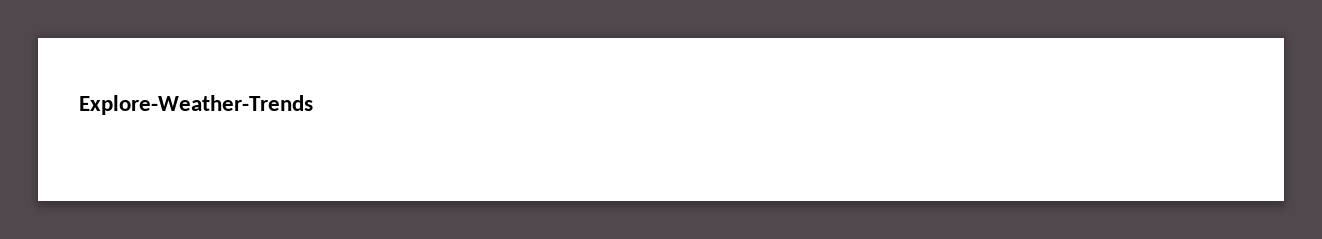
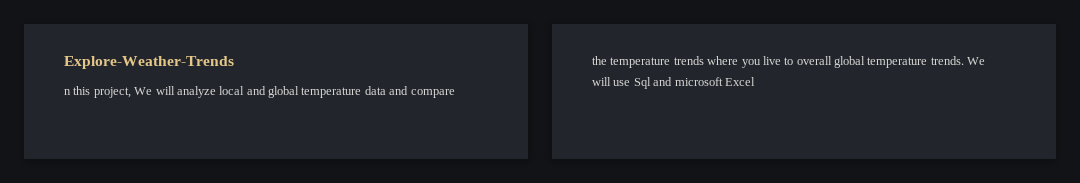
+ n this project, We will analyze local and global temperature data and compare the temperature trends where you live to overall global temperature trends. We will use Sql and microsoft Excel

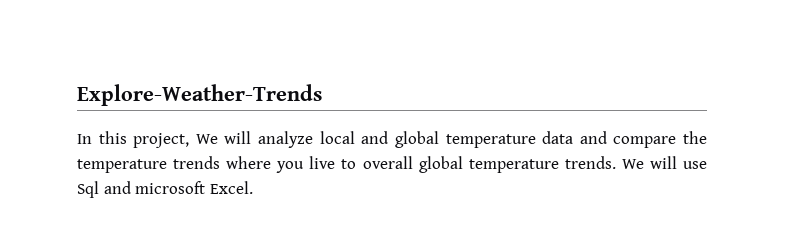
- n this project, We will analyze local and global temperature data and compare the temperature trends where you live to overall global temperature trends.
+ In this project, We will analyze local and global temperature data and compare the temperature trends where you live to overall global temperature trends.
- We will use Sql and microsoft Excel
+ We will use Sql and microsoft Excel.

